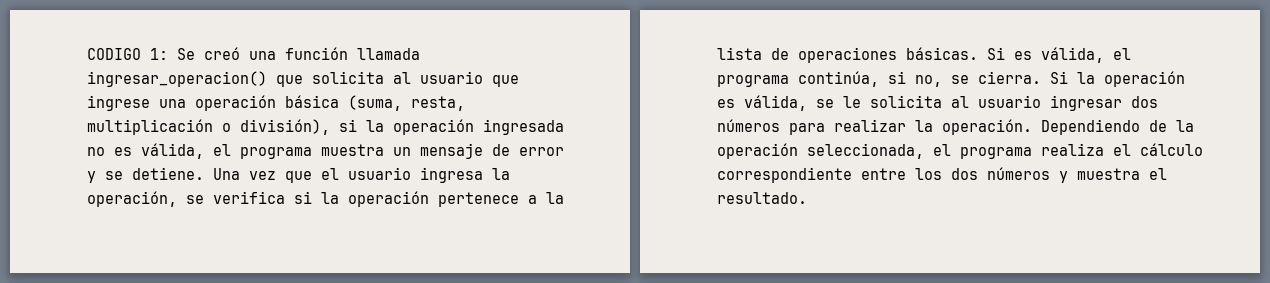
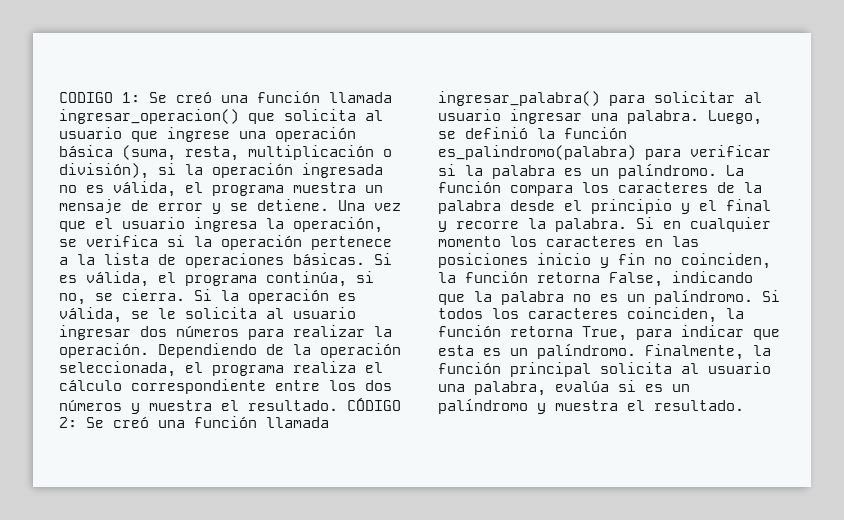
+ CÓDIGO 2: Se creó una función llamada ingresar_palabra() para solicitar al usuario ingresar una palabra. Luego, se definió la función es_palindromo(palabra) para verificar si la palabra es un palíndromo. La función compara los caracteres de la palabra desde el principio y el final y recorre la palabra. Si en cualquier momento los caracteres en las posiciones inicio y fin no coinciden, la función retorna False, indicando que la palabra no es un palíndromo. Si todos los caracteres coinciden, la función retorna True, para indicar que esta es un palíndromo. Finalmente, la función principal solicita al usuario una palabra, evalúa si es un palíndromo y muestra el resultado.

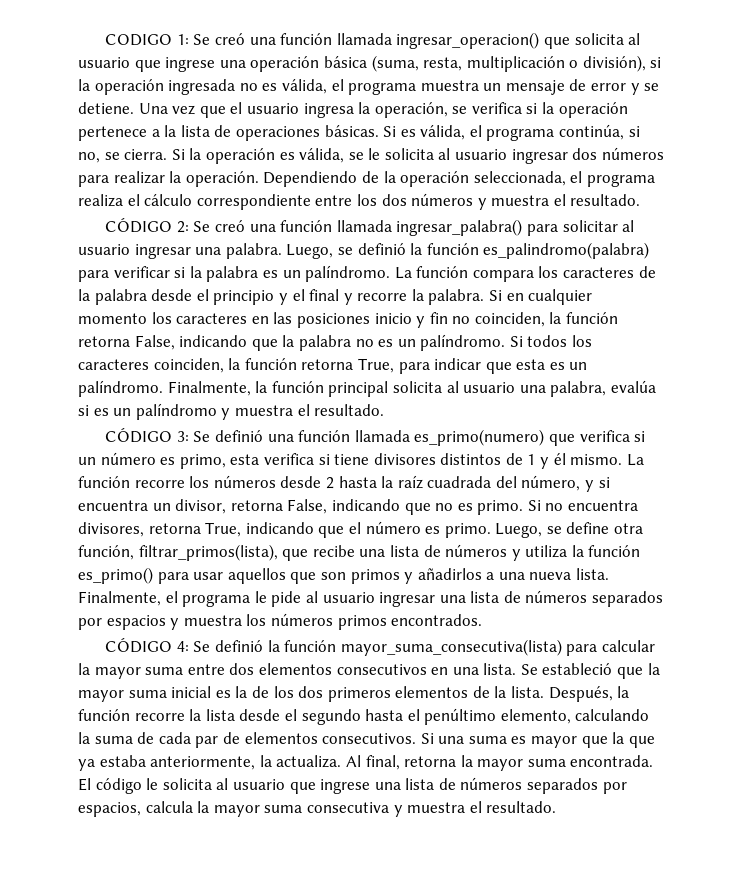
- Dependiendo de la operación seleccionada, el programa realiza el cálculo correspondiente entre los dos números y muestra el resultado. CÓDIGO 2: Se creó una función llamada ingresar_palabra() para solicitar al usuario ingresar una palabra.
+ Dependiendo de la operación seleccionada, el programa realiza el cálculo correspondiente entre los dos números y muestra el resultado.
+ CÓDIGO 2: Se creó una función llamada ingresar_palabra() para solicitar al usuario ingresar una palabra.
+ CÓDIGO 3: Se definió una función llamada es_primo(numero) que verifica si un número es primo, esta verifica si tiene divisores distintos de 1 y él mismo. La función recorre los números desde 2 hasta la raíz cuadrada del número, y si encuentra un divisor, retorna False, indicando que no es primo. Si no encuentra divisores, retorna True, indicando que el número es primo. Luego, se define otra función, filtrar_primos(lista), que recibe una lista de números y utiliza la función es_primo() para usar aquellos que son primos y añadirlos a una nueva lista. Finalmente, el programa le pide al usuario ingresar una lista de números separados por espacios y muestra los números primos encontrados.
+ CÓDIGO 4: Se definió la función mayor_suma_consecutiva(lista) para calcular la mayor suma entre dos elementos consecutivos en una lista. Se estableció que la mayor suma inicial es la de los dos primeros elementos de la lista. Después, la función recorre la lista desde el segundo hasta el penúltimo elemento, calculando la suma de cada par de elementos consecutivos. Si una suma es mayor que la que ya estaba anteriormente, la actualiza. Al final, retorna la mayor suma encontrada. El código le solicita al usuario que ingrese una lista de números separados por espacios, calcula la mayor suma consecutiva y muestra el resultado.

